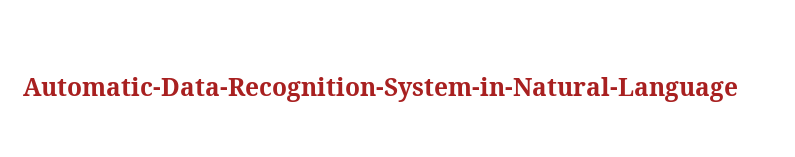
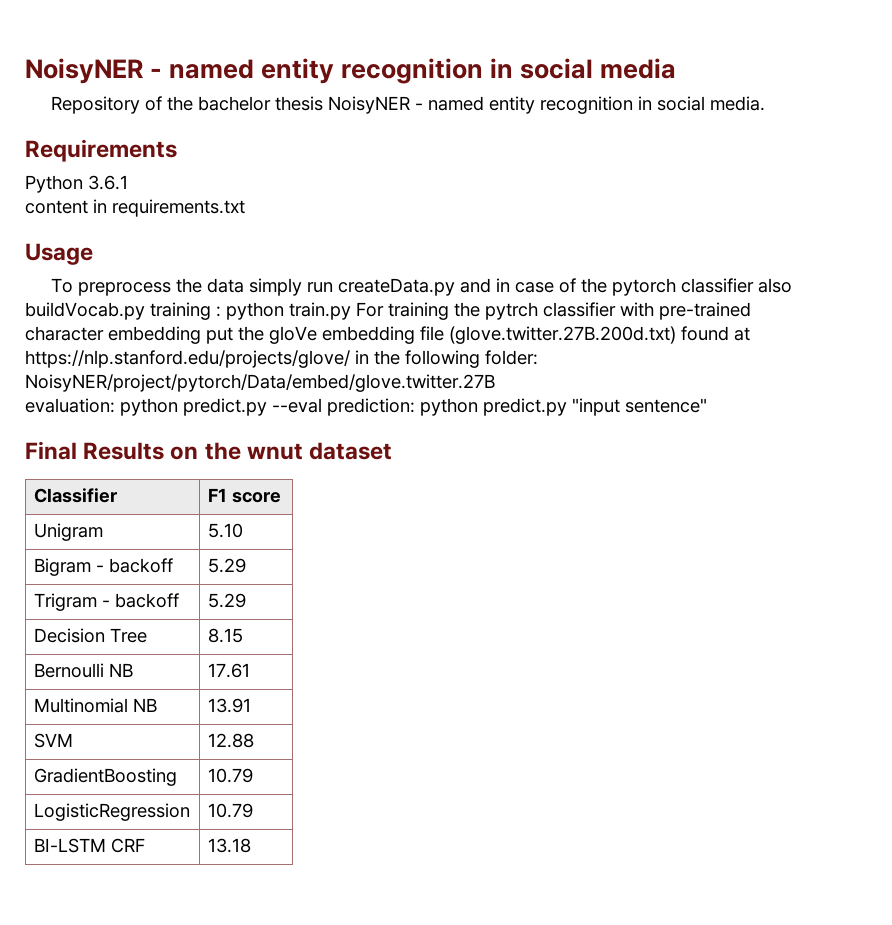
- Automatic-Data-Recognition-System-in-Natural-Language
+ NoisyNER - named entity recognition in social media
+ Repository of the bachelor thesis NoisyNER - named entity recognition in social media.
+ Requirements
+ Python 3.6.1
+ content in requirements.txt
+ Usage
+ To preprocess the data simply run createData.py and in case of the pytorch classifier also buildVocab.py training : python train.py For training the pytrch classifier with pre-trained character embedding put the gloVe embedding file (glove.twitter.27B.200d.txt) found at https://nlp.stanford.edu/projects/glove/ in the following folder: NoisyNER/project/pytorch/Data/embed/glove.twitter.27B
+ evaluation: python predict.py --eval prediction: python predict.py "input sentence"
+ Final Results on the wnut dataset
+ Classifier | F1 score
+ Unigram | 5.10
+ Bigram - backoff | 5.29
+ Trigram - backoff | 5.29
+ Decision Tree | 8.15
+ Bernoulli NB | 17.61
+ Multinomial NB | 13.91
+ SVM | 12.88
+ GradientBoosting | 10.79
+ LogisticRegression | 10.79
+ BI-LSTM CRF | 13.18

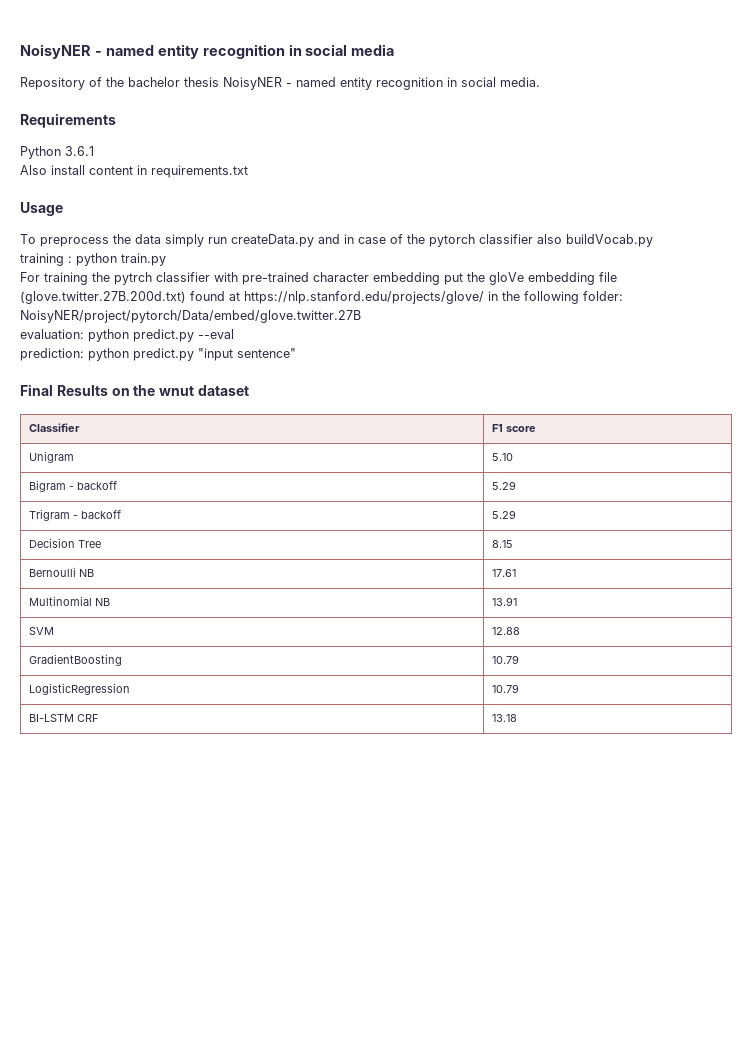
- content in requirements.txt
+ Also install content in requirements.txt
- To preprocess the data simply run createData.py and in case of the pytorch classifier also buildVocab.py training : python train.py For training the pytrch classifier with pre-trained character embedding put the gloVe embedding file (glove.twitter.27B.200d.txt) found at https://nlp.stanford.edu/projects/glove/ in the following folder: NoisyNER/project/pytorch/Data/embed/glove.twitter.27B
+ To preprocess the data simply run createData.py and in case of the pytorch classifier also buildVocab.py
+ training : python train.py
+ For training the pytrch classifier with pre-trained character embedding put the gloVe embedding file (glove.twitter.27B.200d.txt) found at https://nlp.stanford.edu/projects/glove/ in the following folder: NoisyNER/project/pytorch/Data/embed/glove.twitter.27B
- evaluation: python predict.py --eval prediction: python predict.py "input sentence"
+ evaluation: python predict.py --eval
+ prediction: python predict.py "input sentence"

